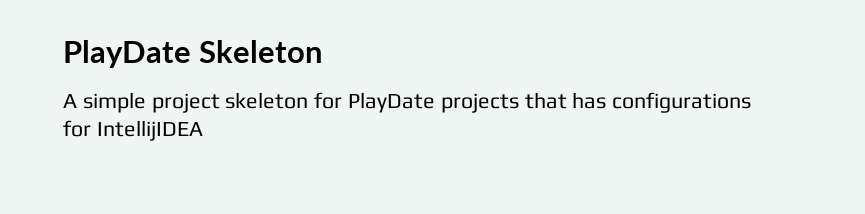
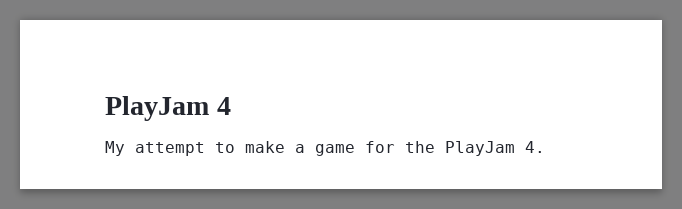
- PlayDate Skeleton
- A simple project skeleton for PlayDate projects that has configurations for IntellijIDEA
+ PlayJam 4
+ My attempt to make a game for the PlayJam 4.

